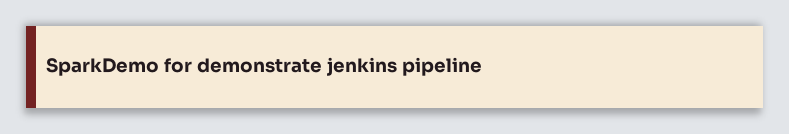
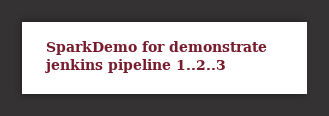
- SparkDemo for demonstrate jenkins pipeline
+ SparkDemo for demonstrate jenkins pipeline 1..2..3

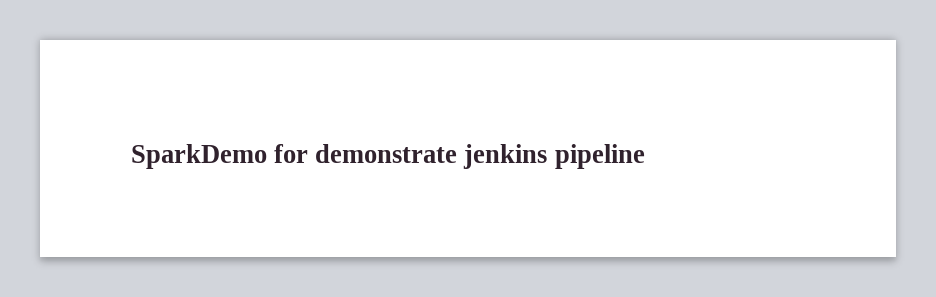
- SparkDemo for demonstrate jenkins pipeline 1..2..3
+ SparkDemo for demonstrate jenkins pipeline

